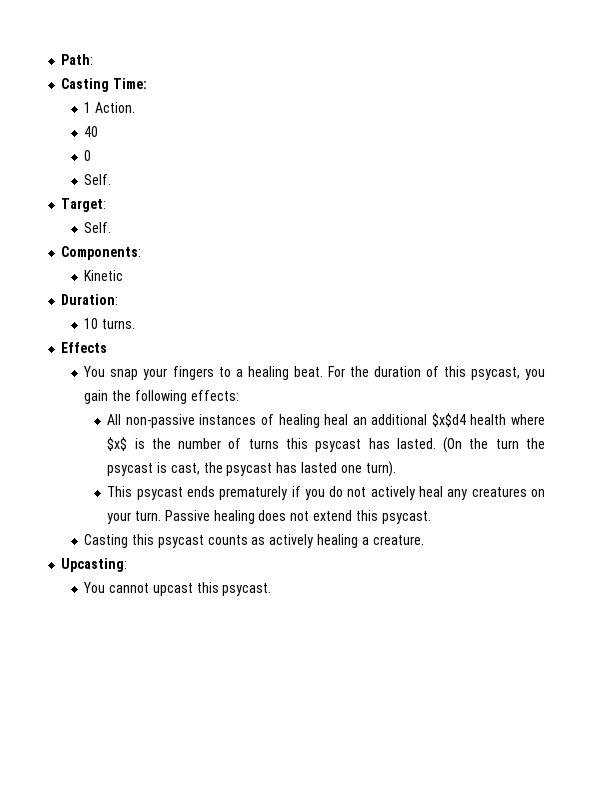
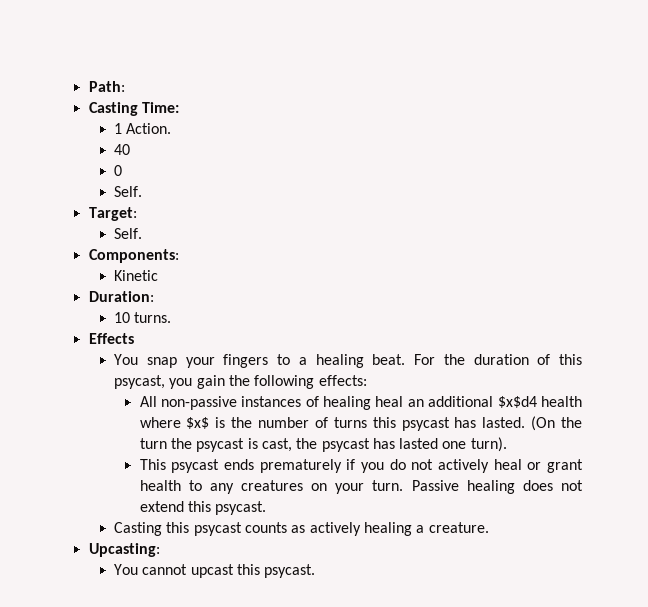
- This psycast ends prematurely if you do not actively heal any creatures on your turn.
+ This psycast ends prematurely if you do not actively heal or grant health to any creatures on your turn.

